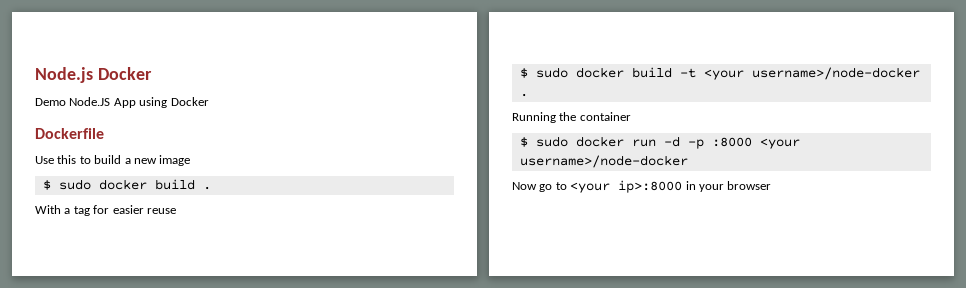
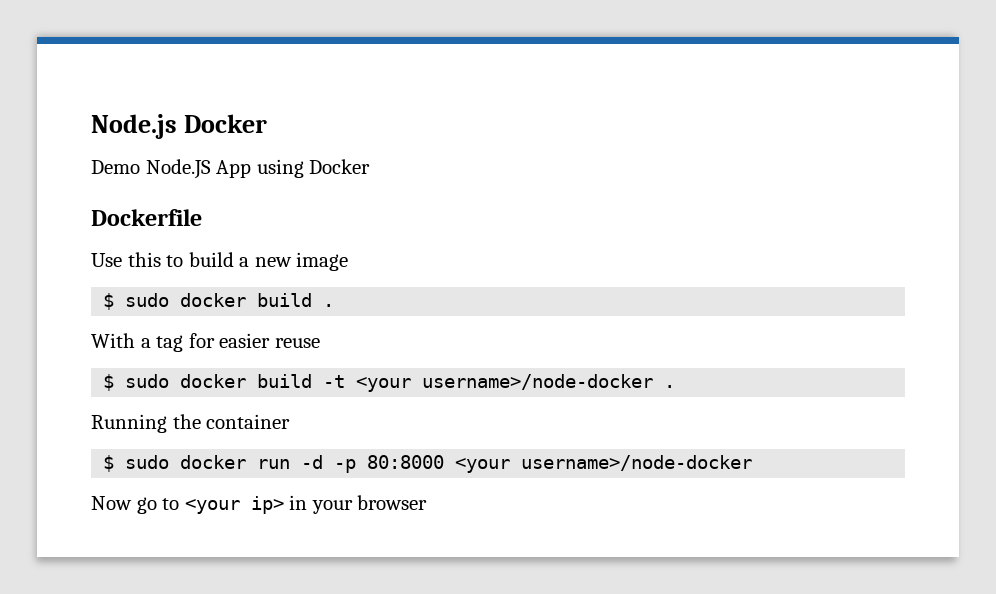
- $ sudo docker run -d -p :8000 <your username>/node-docker
+ $ sudo docker run -d -p 80:8000 <your username>/node-docker
- Now go to <your ip>:8000 in your browser
+ Now go to <your ip> in your browser

